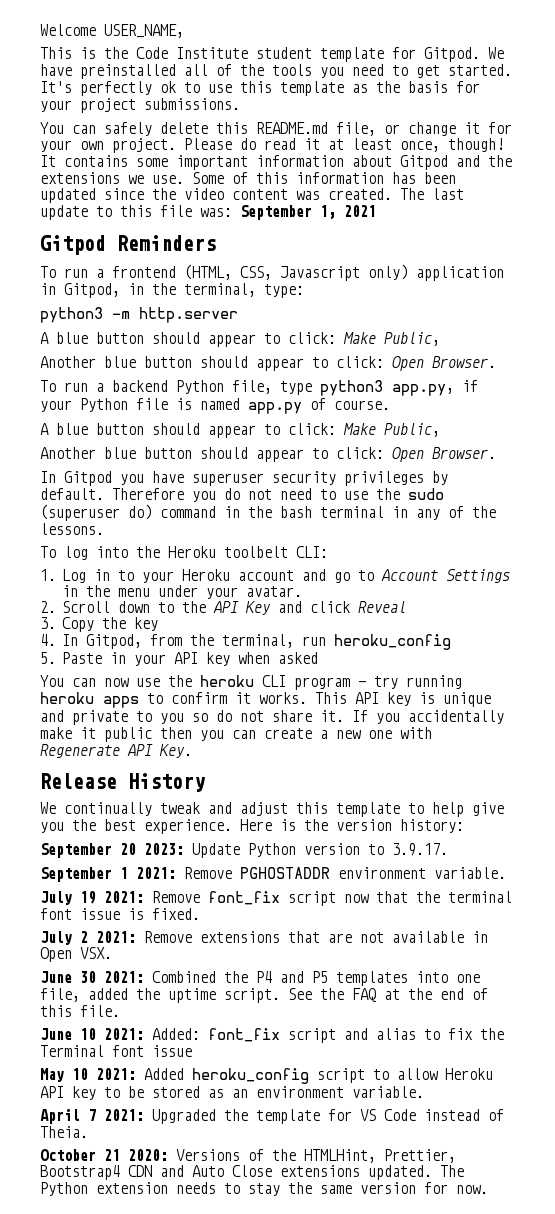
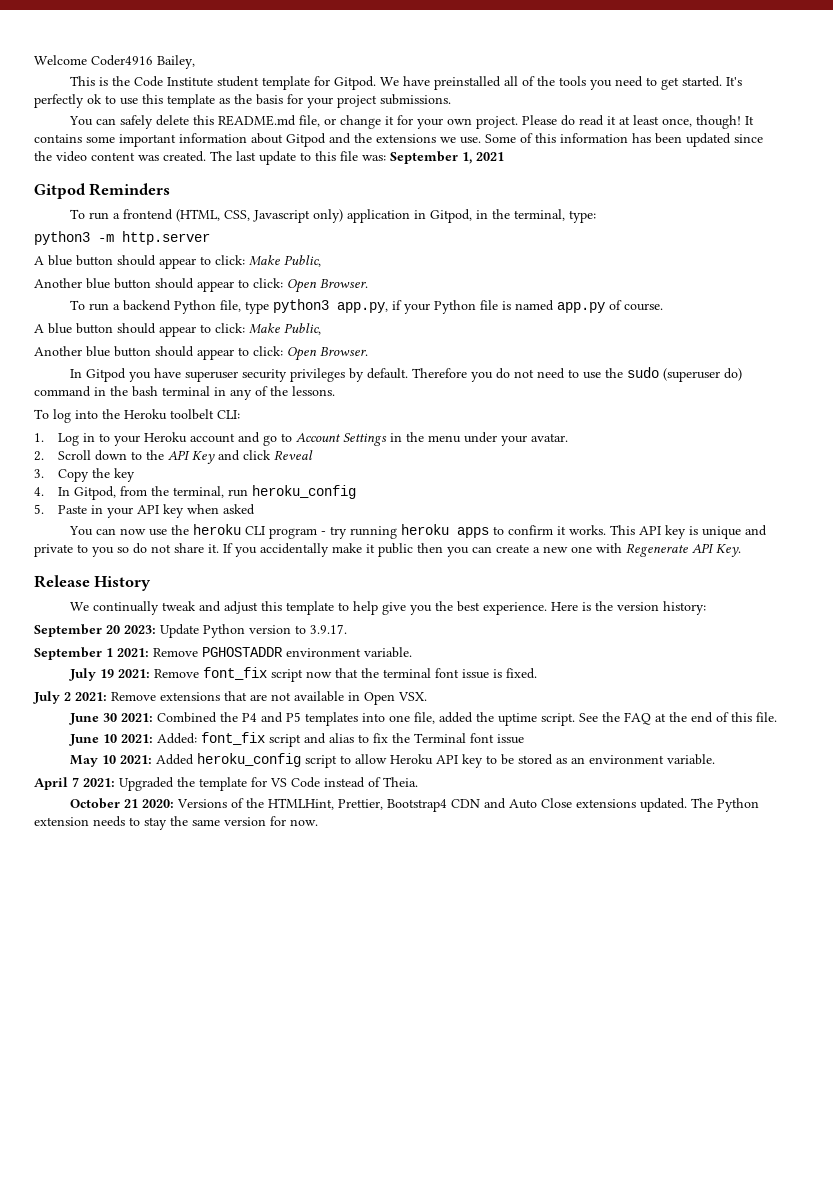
- Welcome USER_NAME,
+ Welcome Coder4916 Bailey,

